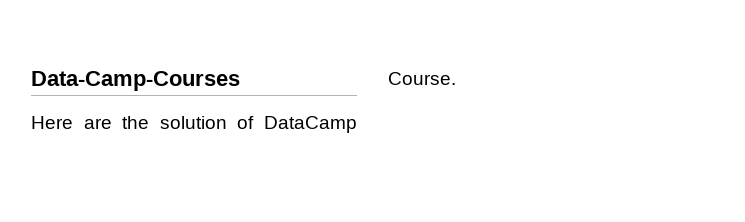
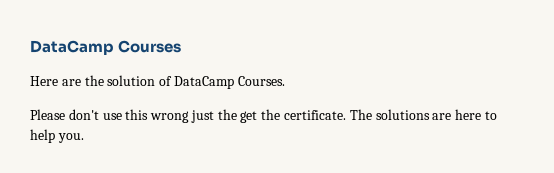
- Data-Camp-Courses
+ DataCamp Courses
- Here are the solution of DataCamp Course.
+ Here are the solution of DataCamp Courses.
+ Please don't use this wrong just the get the certificate. The solutions are here to help you.

